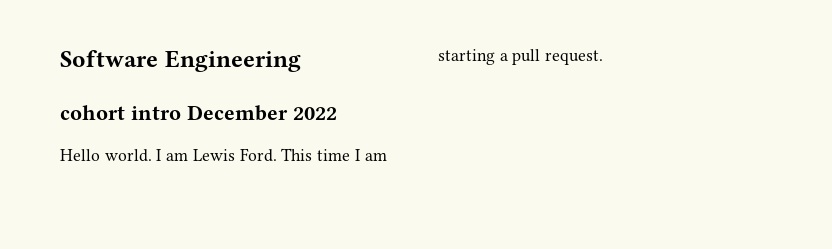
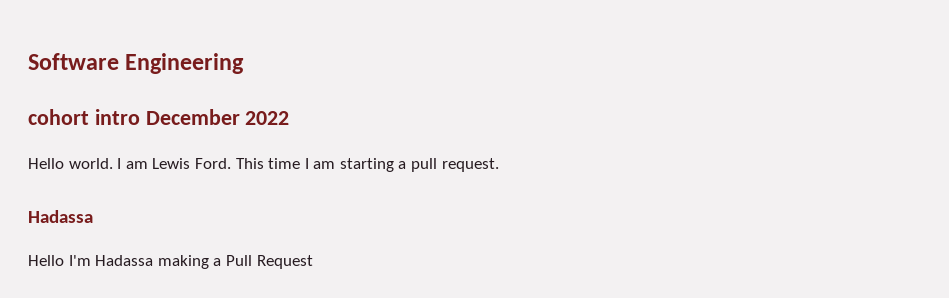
  This time I am starting a pull request.
+ Hadassa
+ Hello I'm Hadassa making a Pull Request

